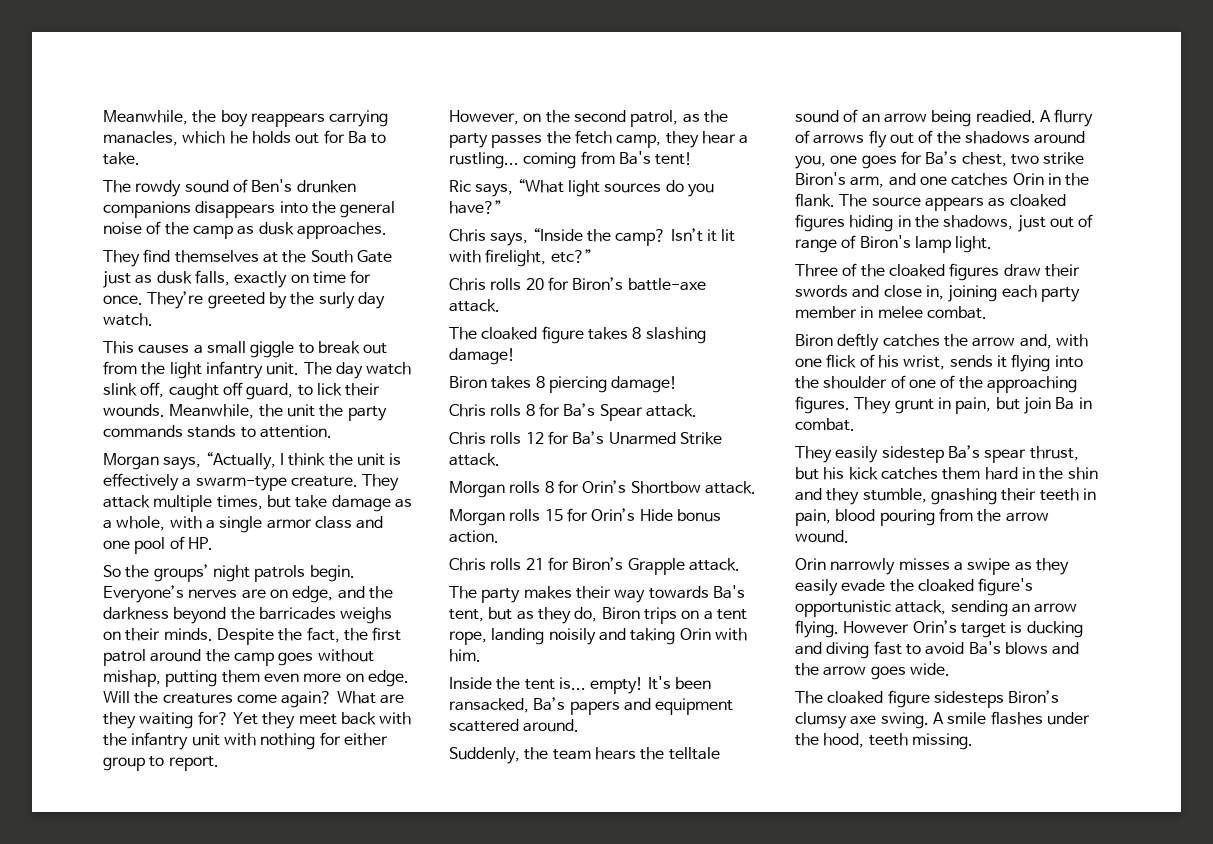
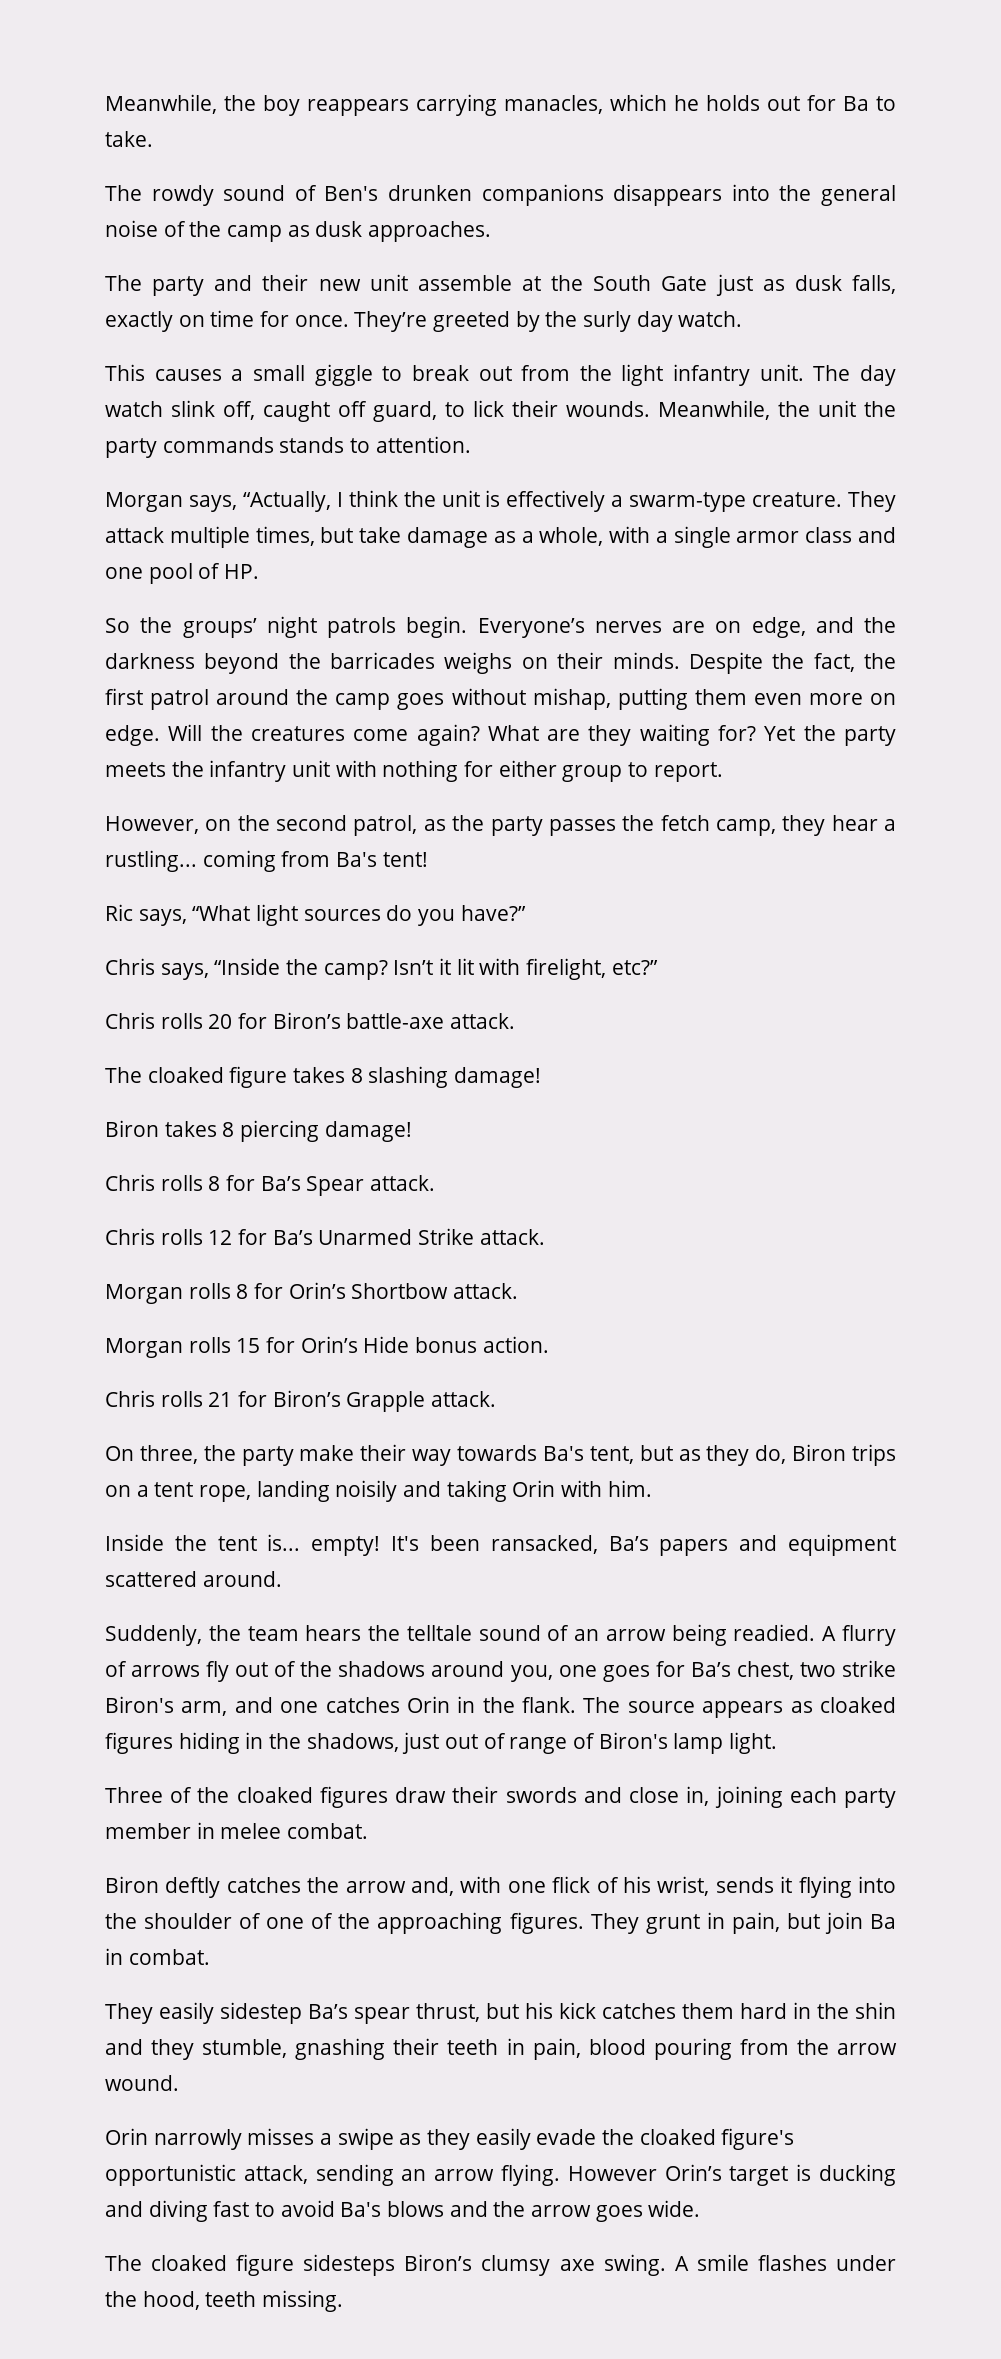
- They find themselves at the South Gate just as dusk falls, exactly on time for once.
+ The party and their new unit assemble at the South Gate just as dusk falls, exactly on time for once.
- Yet they meet back with the infantry unit with nothing for either group to report.
+ Yet the party meets the infantry unit with nothing for either group to report.
- The party makes their way towards Ba's tent, but as they do, Biron trips on a tent rope, landing noisily and taking Orin with him.
+ On three, the party make their way towards Ba's tent, but as they do, Biron trips on a tent rope, landing noisily and taking Orin with him.

